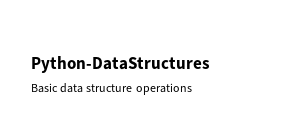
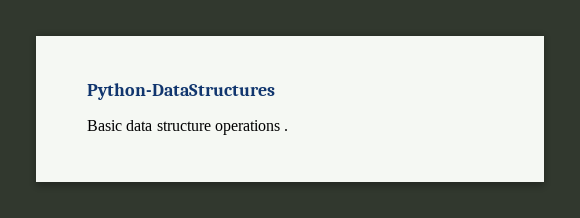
- Basic data structure operations
+ Basic data structure operations .

